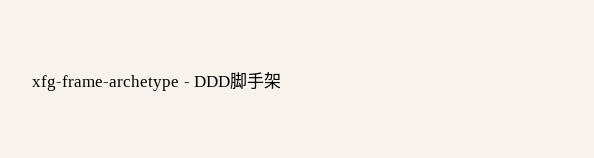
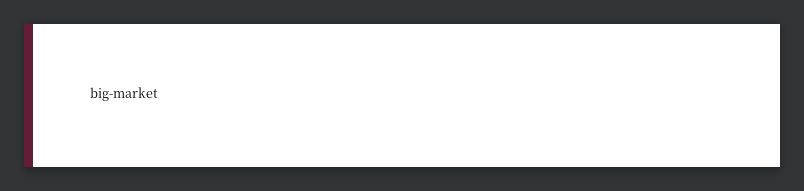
- xfg-frame-archetype - DDD脚手架
+ big-market

